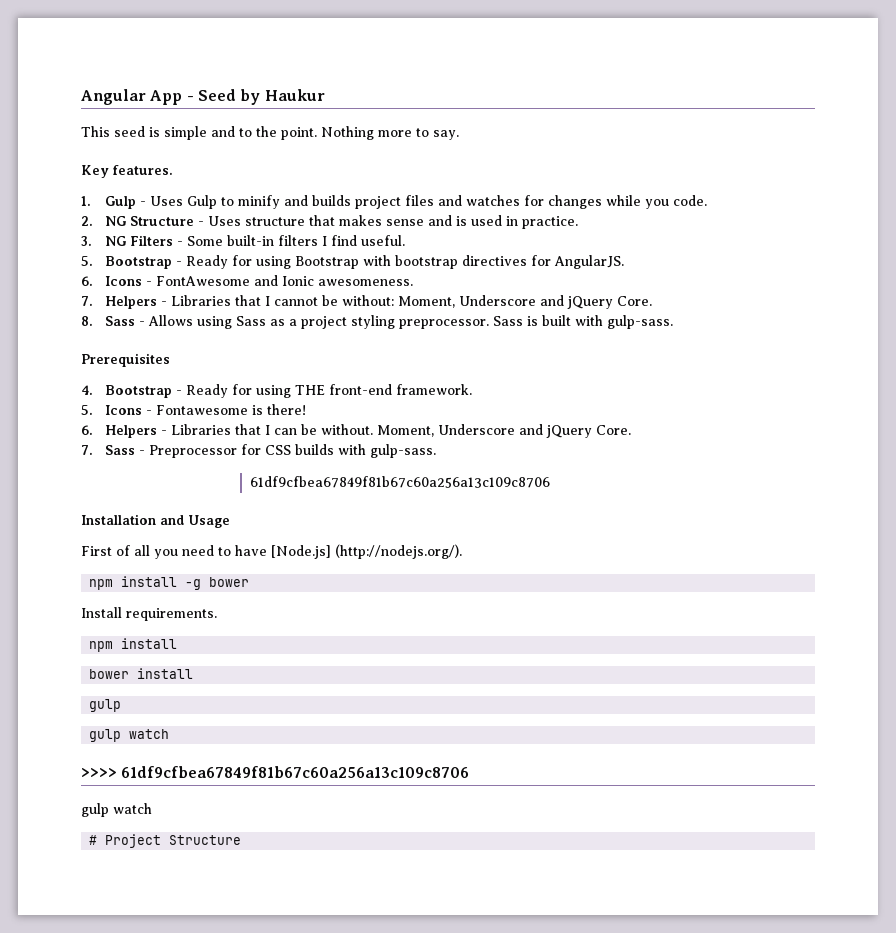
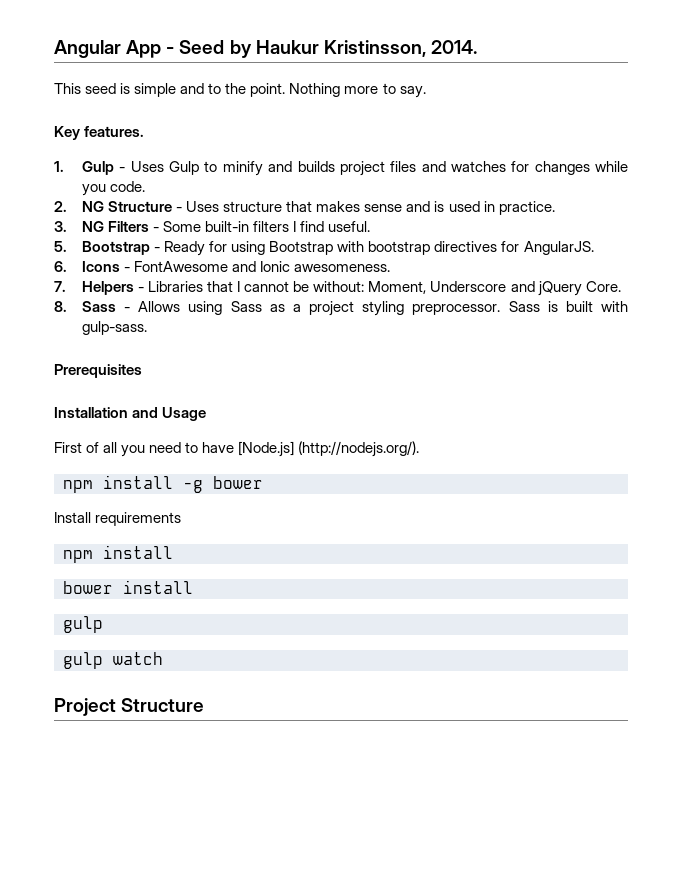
- Angular App - Seed by Haukur
+ Angular App - Seed by Haukur Kristinsson, 2014.
- 4. Bootstrap - Ready for using THE front-end framework.
- 5. Icons - Fontawesome is there!
- 6. Helpers - Libraries that I can be without. Moment, Underscore and jQuery Core.
- 7. Sass - Preprocessor for CSS builds with gulp-sass.
- 61df9cfbea67849f81b67c60a256a13c109c8706
- Install requirements.
+ Install requirements
- >>>> 61df9cfbea67849f81b67c60a256a13c109c8706
- gulp watch
- # Project Structure
+ Project Structure

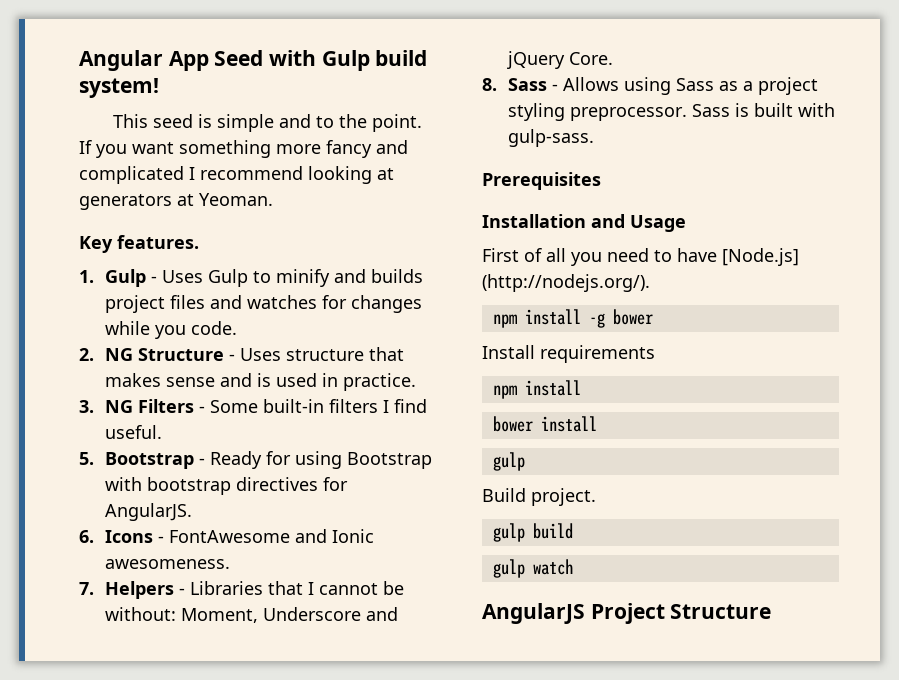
- Angular App - Seed by Haukur Kristinsson, 2014.
+ Angular App Seed with Gulp build system!
- Nothing more to say.
+ If you want something more fancy and complicated I recommend looking at generators at Yeoman.
+ Build project.
+ gulp build
- Project Structure
+ AngularJS Project Structure

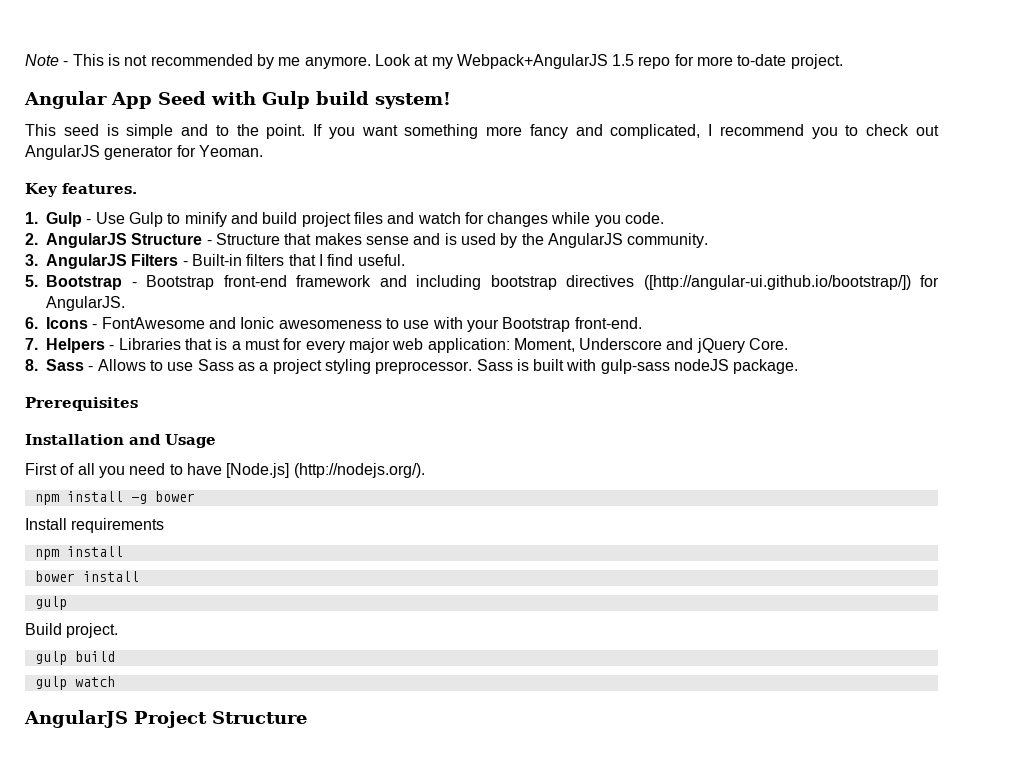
+ Note - This is not recommended by me anymore. Look at my Webpack+AngularJS 1.5 repo for more to-date project.
- If you want something more fancy and complicated I recommend looking at generators at Yeoman.
+ If you want something more fancy and complicated, I recommend you to check out AngularJS generator for Yeoman.
- 1. Gulp - Uses Gulp to minify and builds project files and watches for changes while you code.
+ 1. Gulp - Use Gulp to minify and build project files and watch for changes while you code.
- 2. NG Structure - Uses structure that makes sense and is used in practice.
+ 2. AngularJS Structure - Structure that makes sense and is used by the AngularJS community.
- 3. NG Filters - Some built-in filters I find useful.
+ 3. AngularJS Filters - Built-in filters that I find useful.
- 5. Bootstrap - Ready for using Bootstrap with bootstrap directives for AngularJS.
+ 5. Bootstrap - Bootstrap front-end framework and including bootstrap directives ([http://angular-ui.github.io/bootstrap/]) for AngularJS.
- 6. Icons - FontAwesome and Ionic awesomeness.
+ 6. Icons - FontAwesome and Ionic awesomeness to use with your Bootstrap front-end.
- 7. Helpers - Libraries that I cannot be without: Moment, Underscore and jQuery Core.
+ 7. Helpers - Libraries that is a must for every major web application: Moment, Underscore and jQuery Core.
- 8. Sass - Allows using Sass as a project styling preprocessor.
+ 8. Sass - Allows to use Sass as a project styling preprocessor.
- Sass is built with gulp-sass.
+ Sass is built with gulp-sass nodeJS package.

